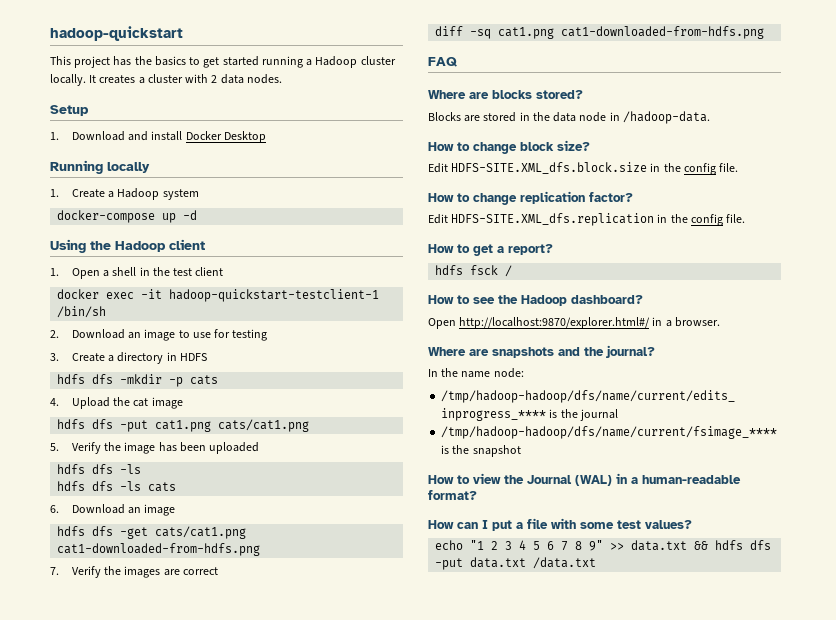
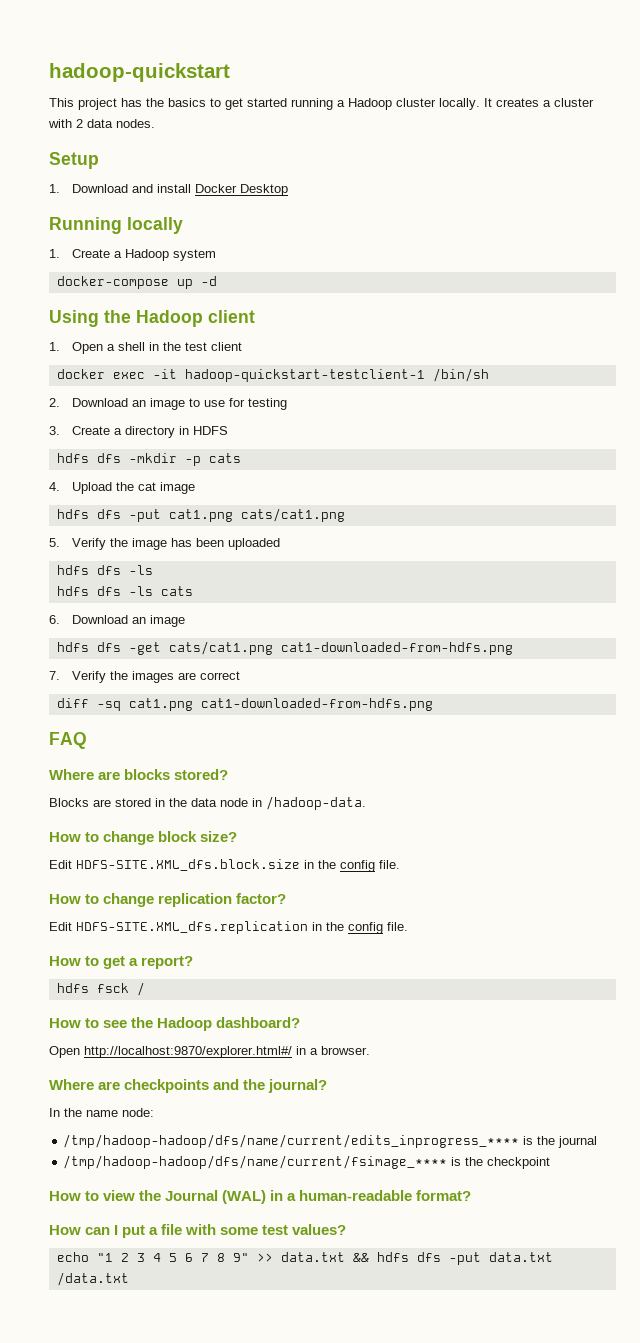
- Where are snapshots and the journal?
+ Where are checkpoints and the journal?
- /tmp/hadoop-hadoop/dfs/name/current/fsimage_**** is the snapshot
+ /tmp/hadoop-hadoop/dfs/name/current/fsimage_**** is the checkpoint

